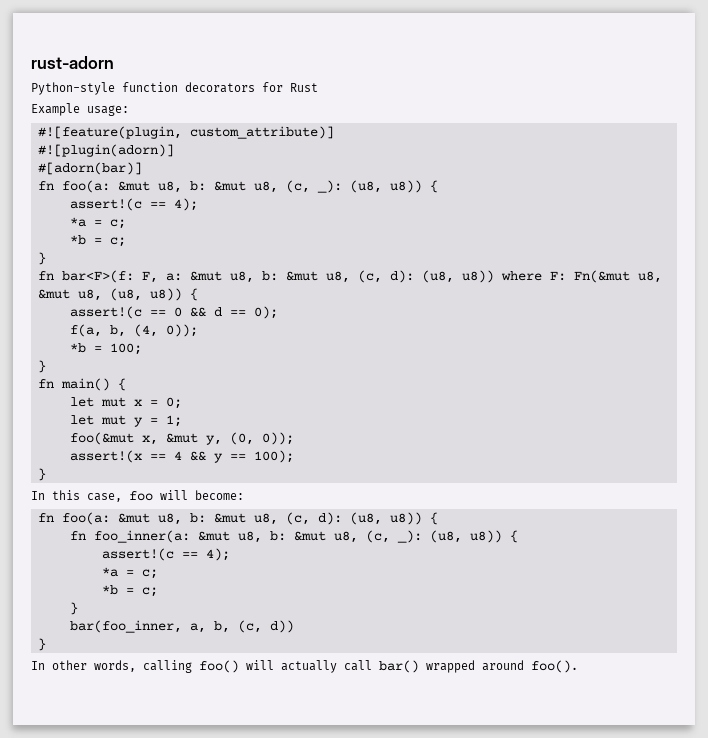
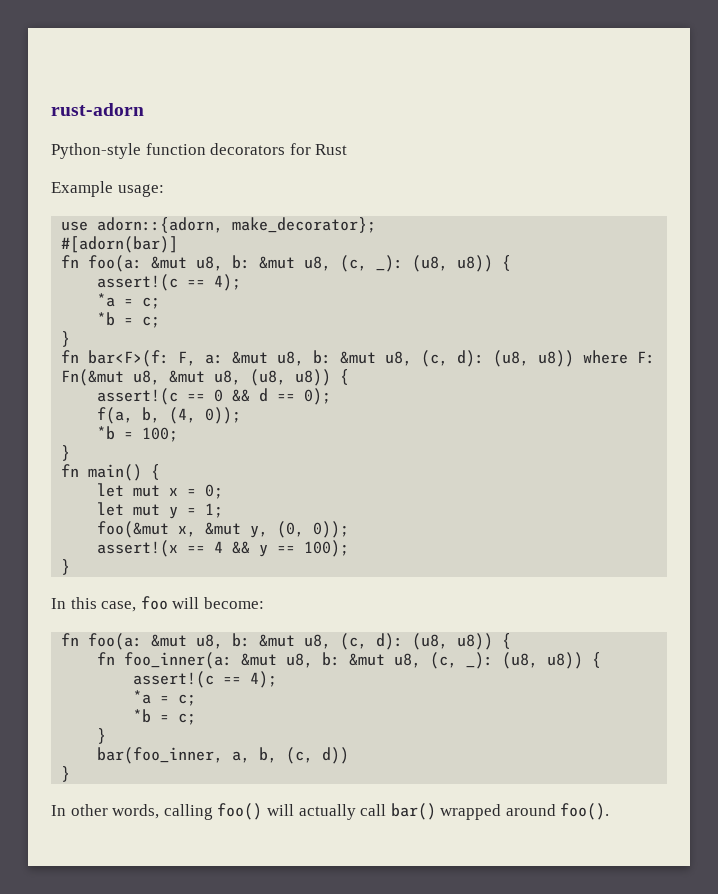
- #![feature(plugin, custom_attribute)]
- #![plugin(adorn)]
+ use adorn::{adorn, make_decorator};

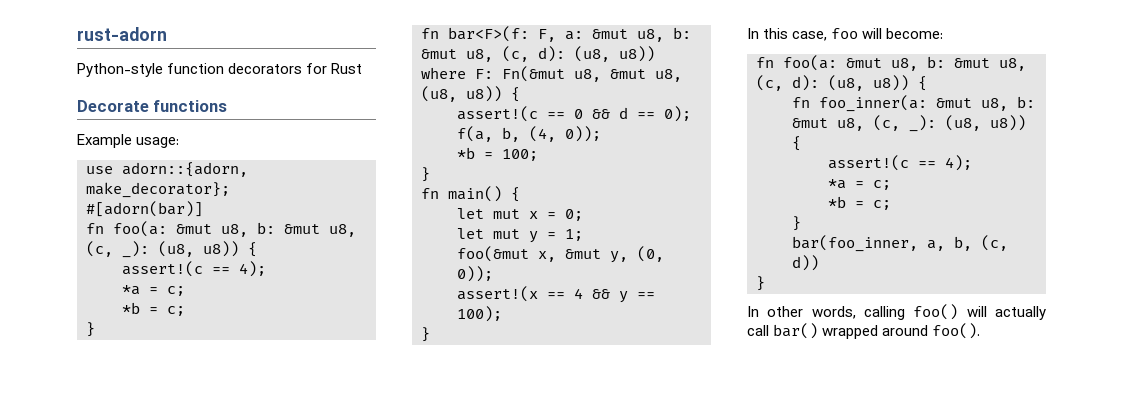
+ Decorate functions

